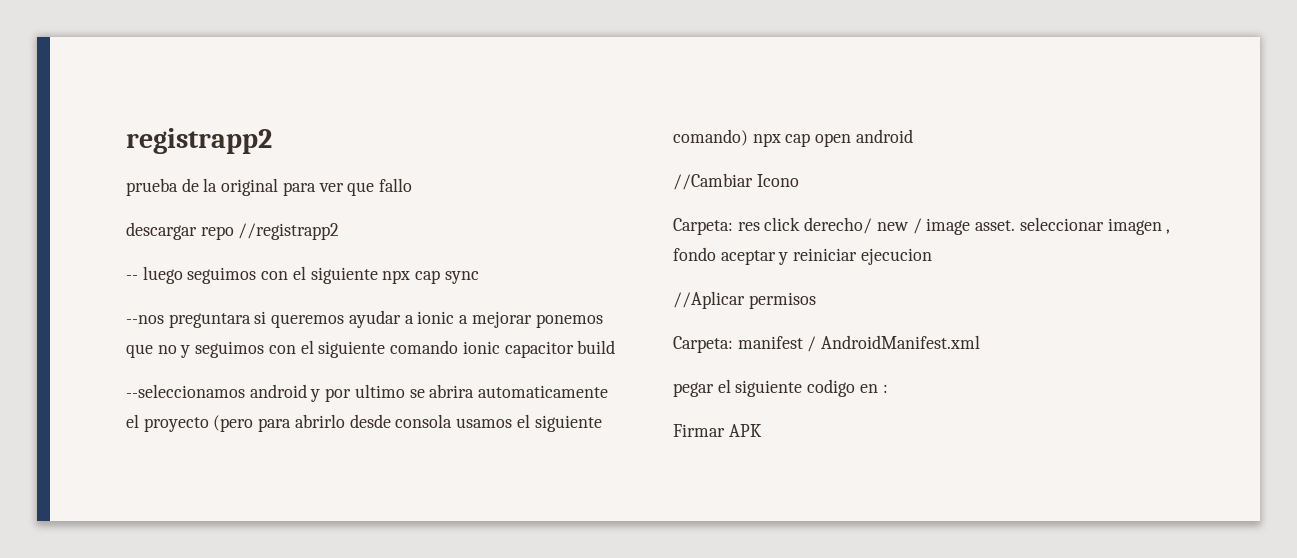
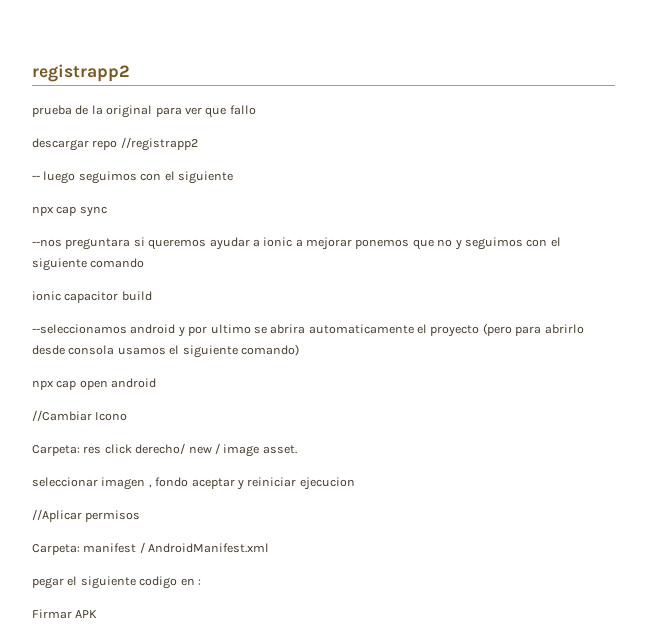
- -- luego seguimos con el siguiente npx cap sync
+ -- luego seguimos con el siguiente
+ npx cap sync
- --nos preguntara si queremos ayudar a ionic a mejorar ponemos que no y seguimos con el siguiente comando ionic capacitor build
+ --nos preguntara si queremos ayudar a ionic a mejorar ponemos que no y seguimos con el siguiente comando
+ ionic capacitor build
- --seleccionamos android y por ultimo se abrira automaticamente el proyecto (pero para abrirlo desde consola usamos el siguiente comando) npx cap open android
+ --seleccionamos android y por ultimo se abrira automaticamente el proyecto (pero para abrirlo desde consola usamos el siguiente comando)
+ npx cap open android
- Carpeta: res click derecho/ new / image asset. seleccionar imagen , fondo aceptar y reiniciar ejecucion
+ Carpeta: res click derecho/ new / image asset.
+ seleccionar imagen , fondo aceptar y reiniciar ejecucion

